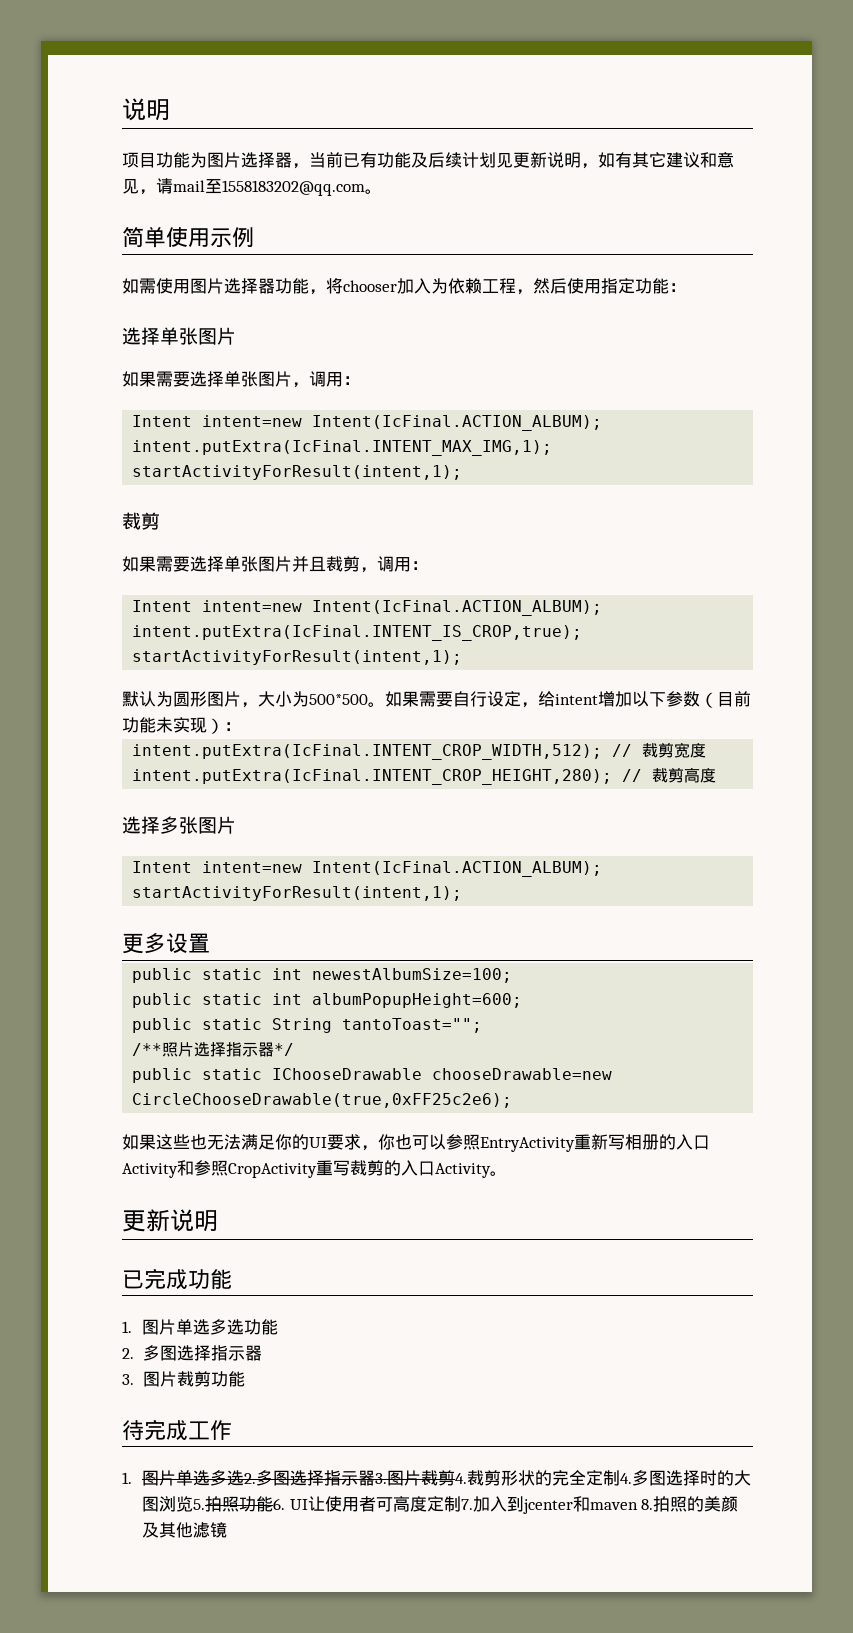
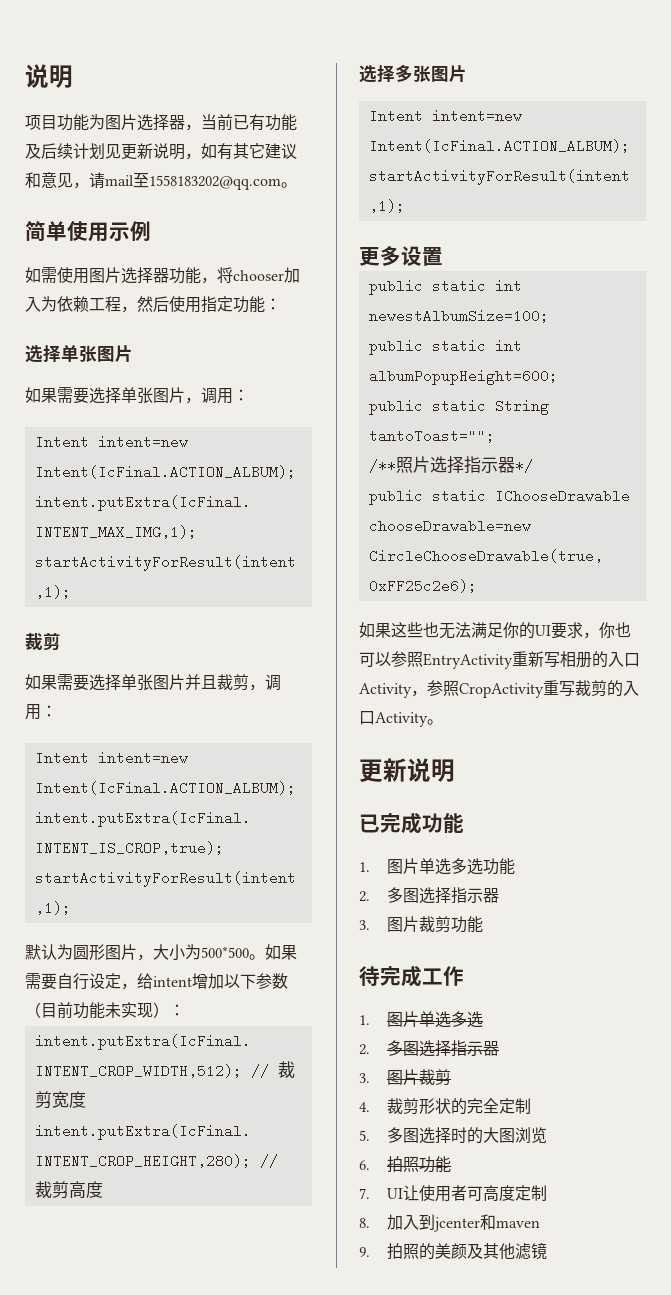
- 如果这些也无法满足你的UI要求，你也可以参照EntryActivity重新写相册的入口Activity和参照CropActivity重写裁剪的入口Activity。
+ 如果这些也无法满足你的UI要求，你也可以参照EntryActivity重新写相册的入口Activity，参照CropActivity重写裁剪的入口Activity。
  待完成工作
- 1.图片单选多选2.多图选择指示器3.图片裁剪4.裁剪形状的完全定制4.多图选择时的大图浏览5.拍照功能6. UI让使用者可高度定制7.加入到jcenter和maven 8.拍照的美颜及其他滤镜
+ 1.图片单选多选
+ 2.多图选择指示器
+ 3.图片裁剪
+ 4.裁剪形状的完全定制
+ 5.多图选择时的大图浏览
+ 6.拍照功能
+ 7. UI让使用者可高度定制
+ 8.加入到jcenter和maven
+ 9.拍照的美颜及其他滤镜

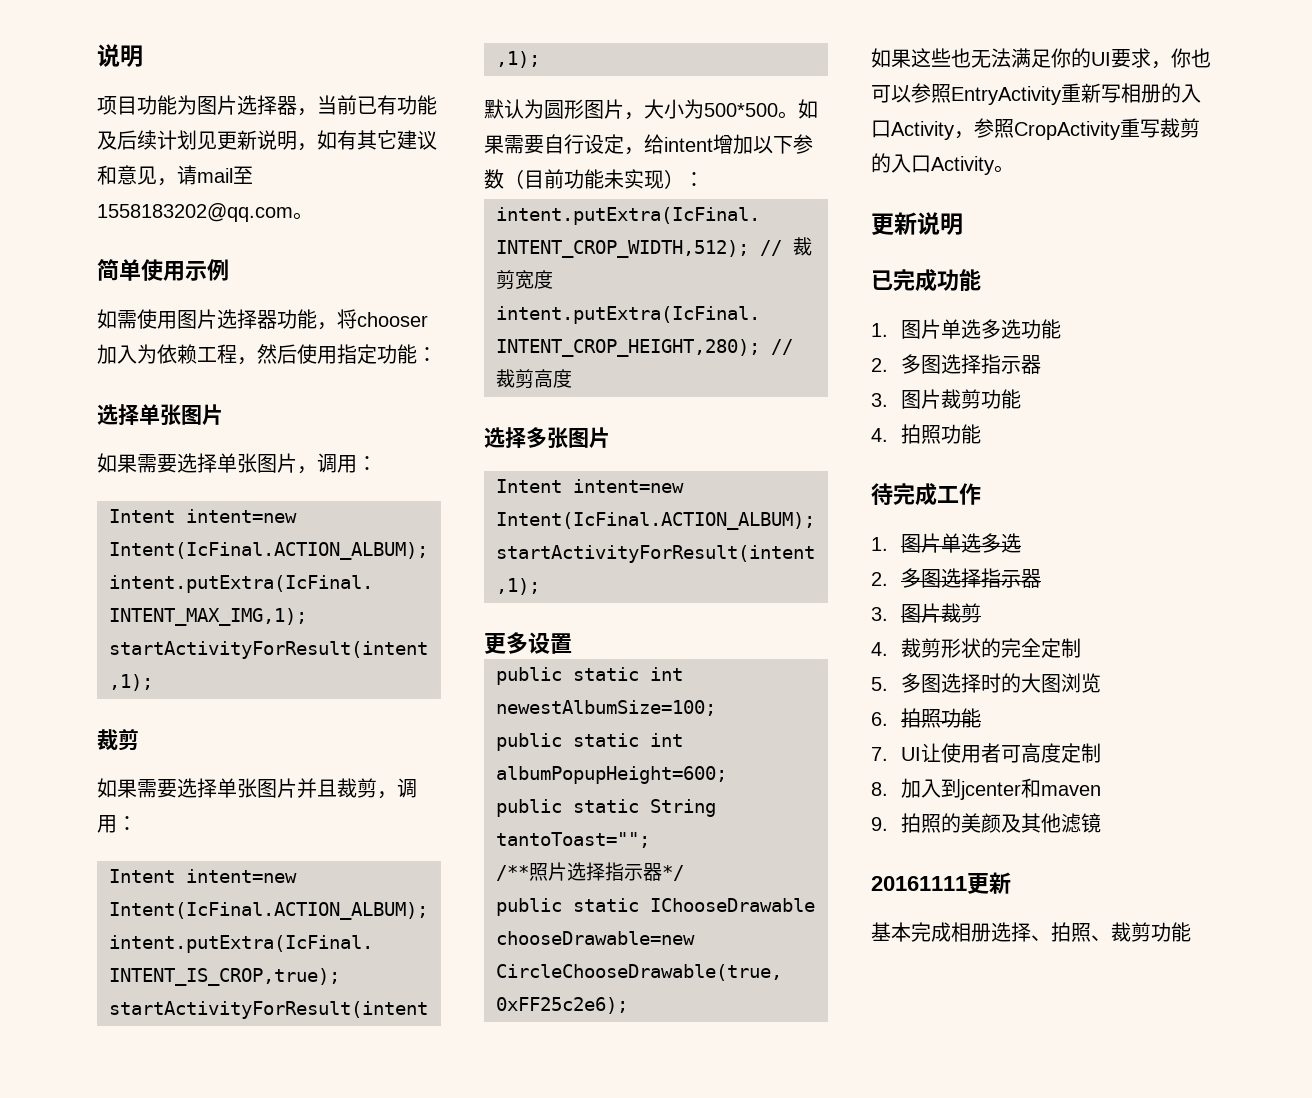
+ 4.拍照功能
+ 20161111更新
+ 基本完成相册选择、拍照、裁剪功能

